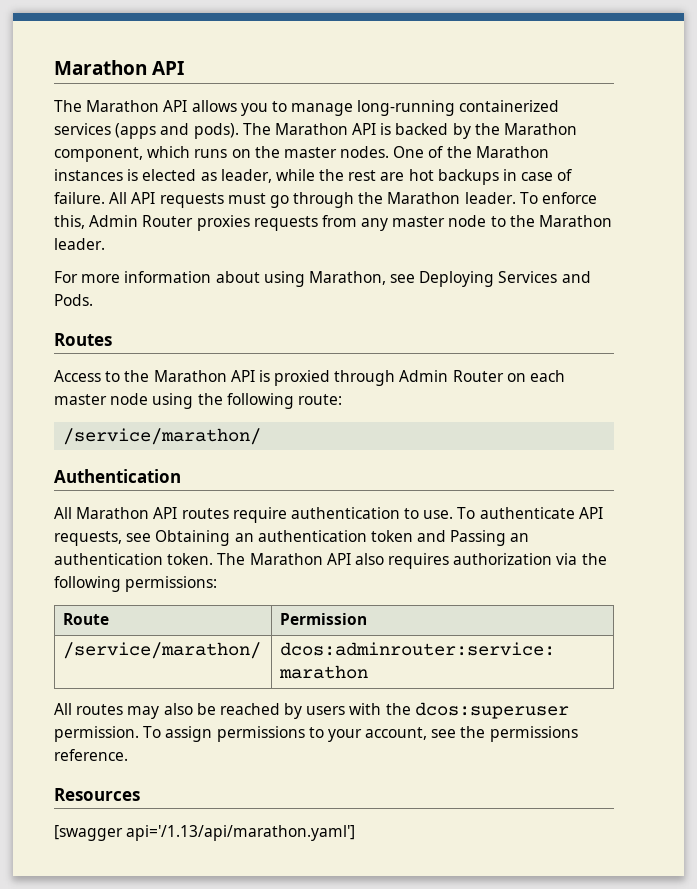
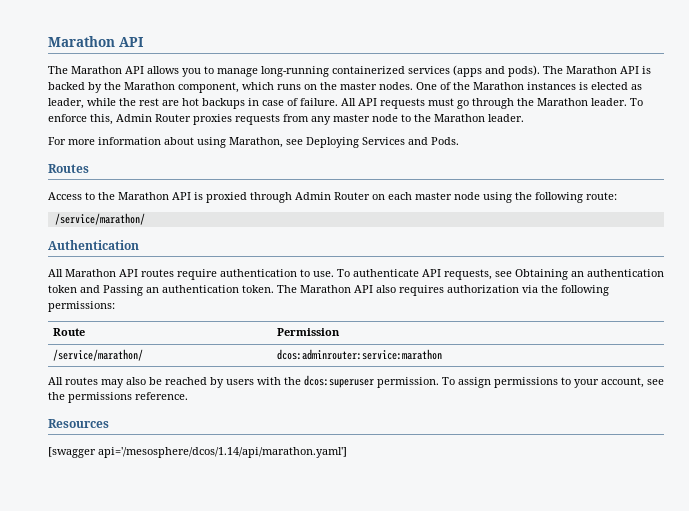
- [swagger api='/1.13/api/marathon.yaml']
+ [swagger api='/mesosphere/dcos/1.14/api/marathon.yaml']

